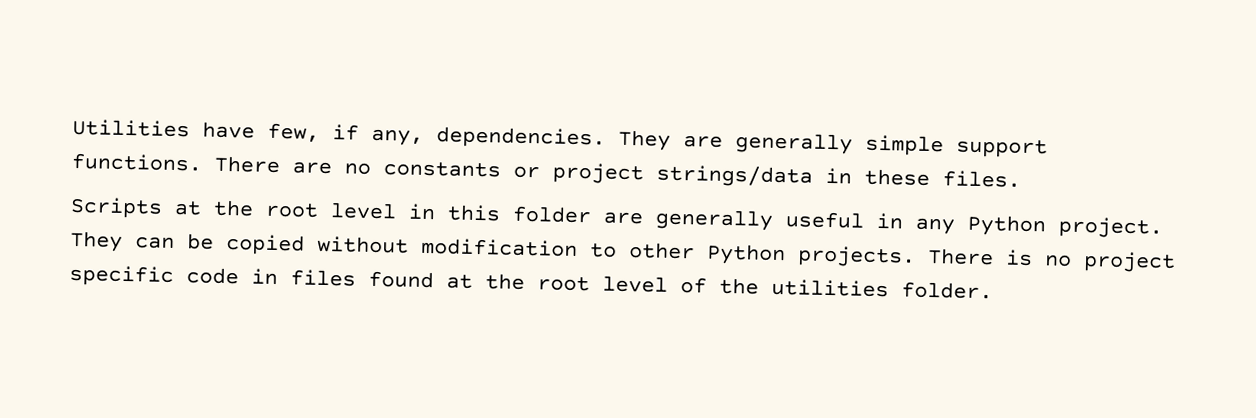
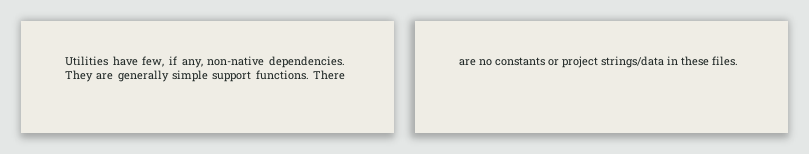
- Utilities have few, if any, dependencies.
+ Utilities have few, if any, non-native dependencies.
- Scripts at the root level in this folder are generally useful in any Python project. They can be copied without modification to other Python projects. There is no project specific code in files found at the root level of the utilities folder.

